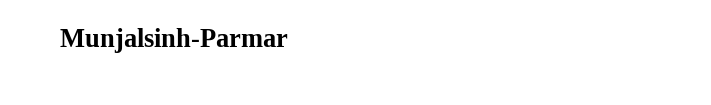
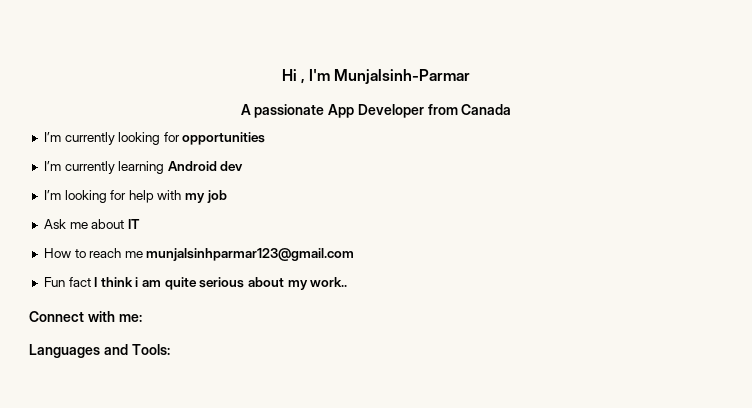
- Munjalsinh-Parmar
+ Hi , I'm Munjalsinh-Parmar
+ A passionate App Developer from Canada
+ I’m currently looking for opportunities
+ I’m currently learning Android dev
+ I’m looking for help with my job
+ Ask me about IT
+ How to reach me munjalsinhparmar123@gmail.com
+ Fun fact I think i am quite serious about my work..
+ Connect with me:
+ Languages and Tools:

